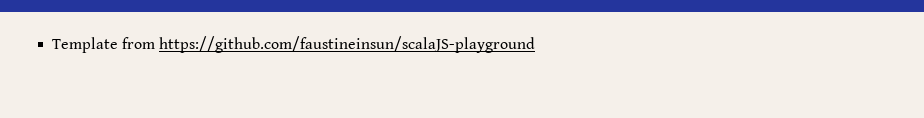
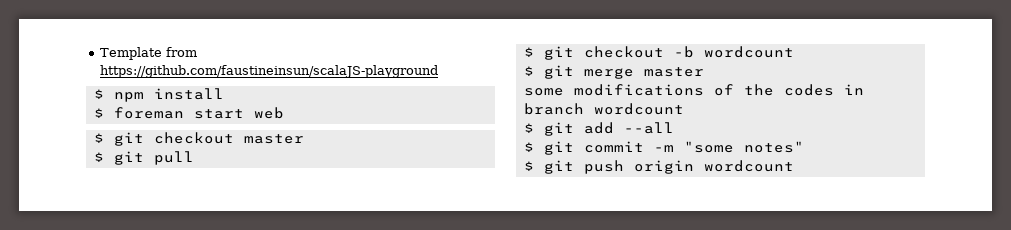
+ $ npm install
+ $ foreman start web
+ $ git checkout master
+ $ git pull
+ $ git checkout -b wordcount
+ $ git merge master
+ some modifications of the codes in branch wordcount
+ $ git add --all
+ $ git commit -m "some notes"
+ $ git push origin wordcount

